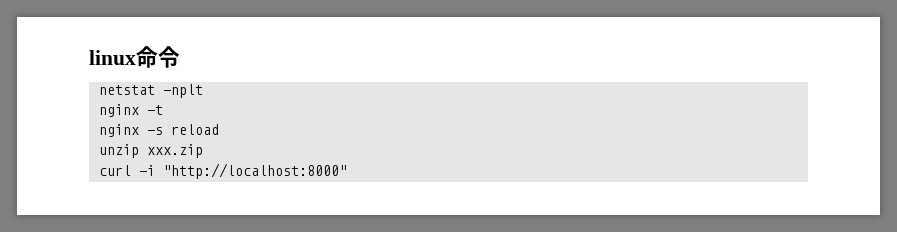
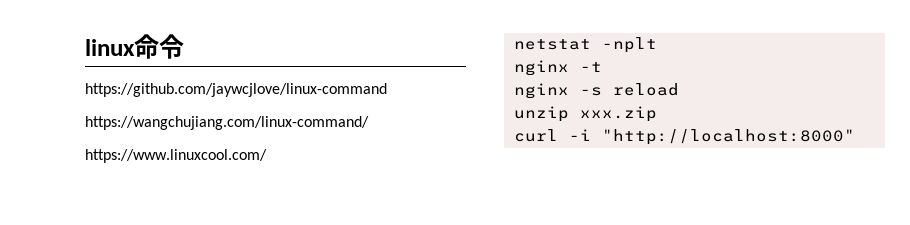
+ https://github.com/jaywcjlove/linux-command
+ https://wangchujiang.com/linux-command/
+ https://www.linuxcool.com/

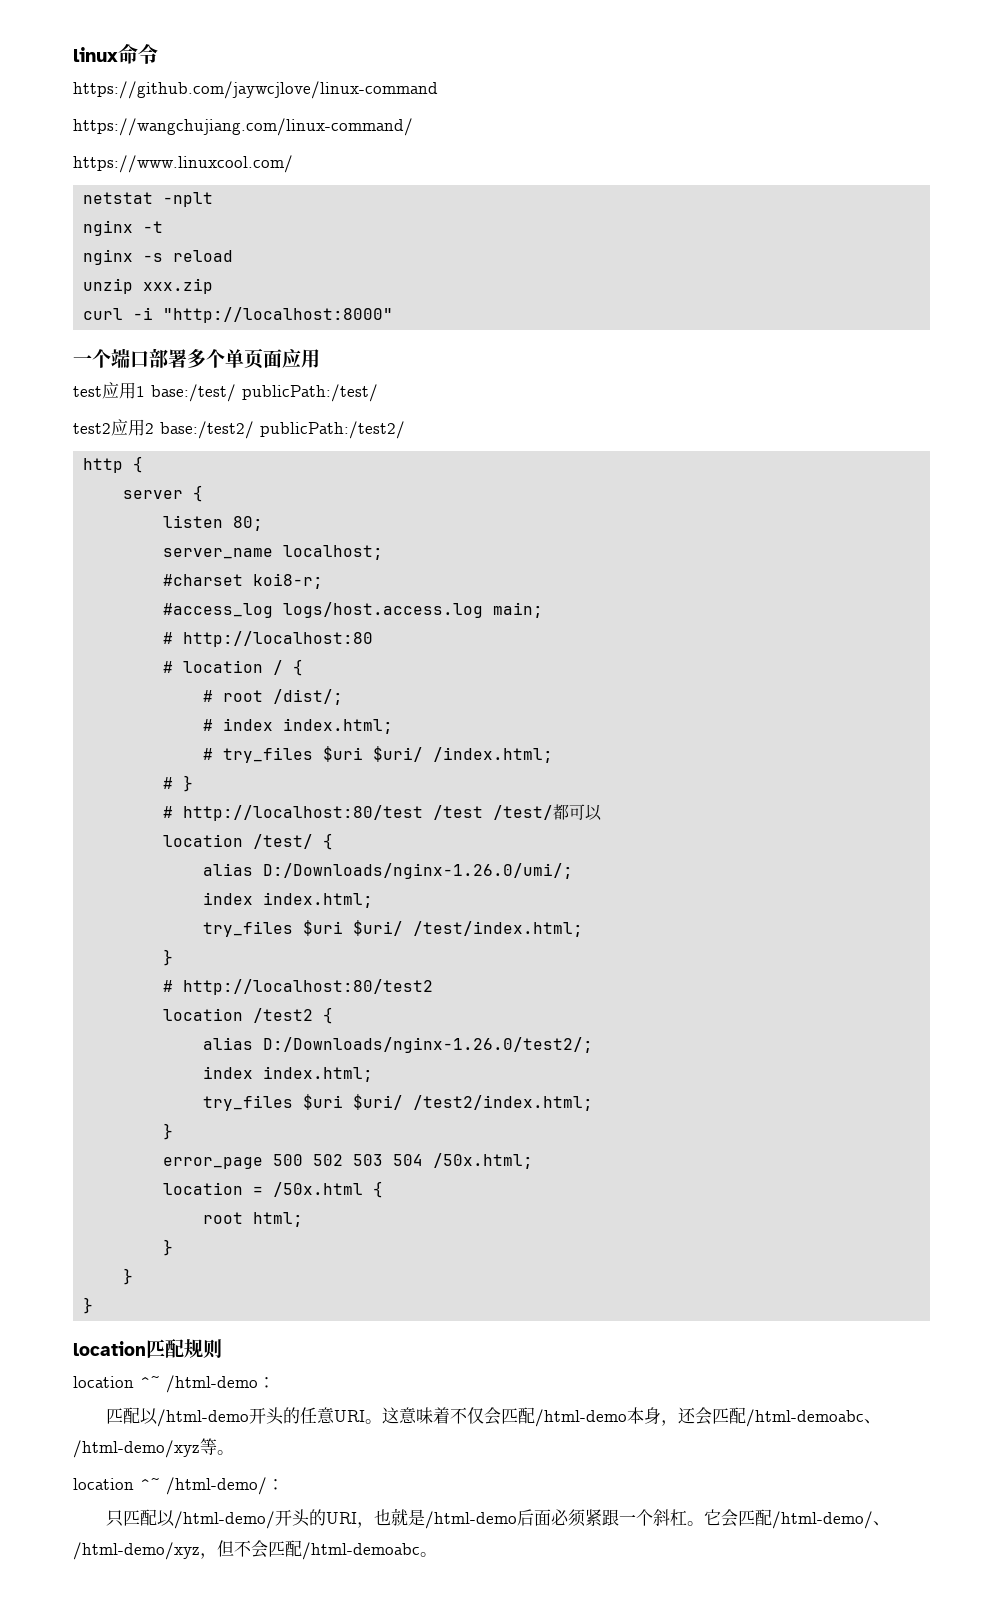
+ 一个端口部署多个单页面应用
+ test应用1 base:/test/ publicPath:/test/
+ test2应用2 base:/test2/ publicPath:/test2/
+ http {
+ server {
+ listen 80;
+ server_name localhost;
+ #charset koi8-r;
+ #access_log logs/host.access.log main;
+ # http://localhost:80
+ # location / {
+ # root /dist/;
+ # index index.html;
+ # try_files $uri $uri/ /index.html;
+ # }
+ # http://localhost:80/test /test /test/都可以
+ location /test/ {
+ alias D:/Downloads/nginx-1.26.0/umi/;
+ index index.html;
+ try_files $uri $uri/ /test/index.html;
+ }
+ # http://localhost:80/test2
+ location /test2 {
+ alias D:/Downloads/nginx-1.26.0/test2/;
+ index index.html;
+ try_files $uri $uri/ /test2/index.html;
+ }
+ error_page 500 502 503 504 /50x.html;
+ location = /50x.html {
+ root html;
+ }
+ }
+ }
+ location匹配规则
+ location ^~ /html-demo：
+ 匹配以/html-demo开头的任意URI。这意味着不仅会匹配/html-demo本身，还会匹配/html-demoabc、/html-demo/xyz等。
+ location ^~ /html-demo/：
+ 只匹配以/html-demo/开头的URI，也就是/html-demo后面必须紧跟一个斜杠。它会匹配/html-demo/、/html-demo/xyz，但不会匹配/html-demoabc。

